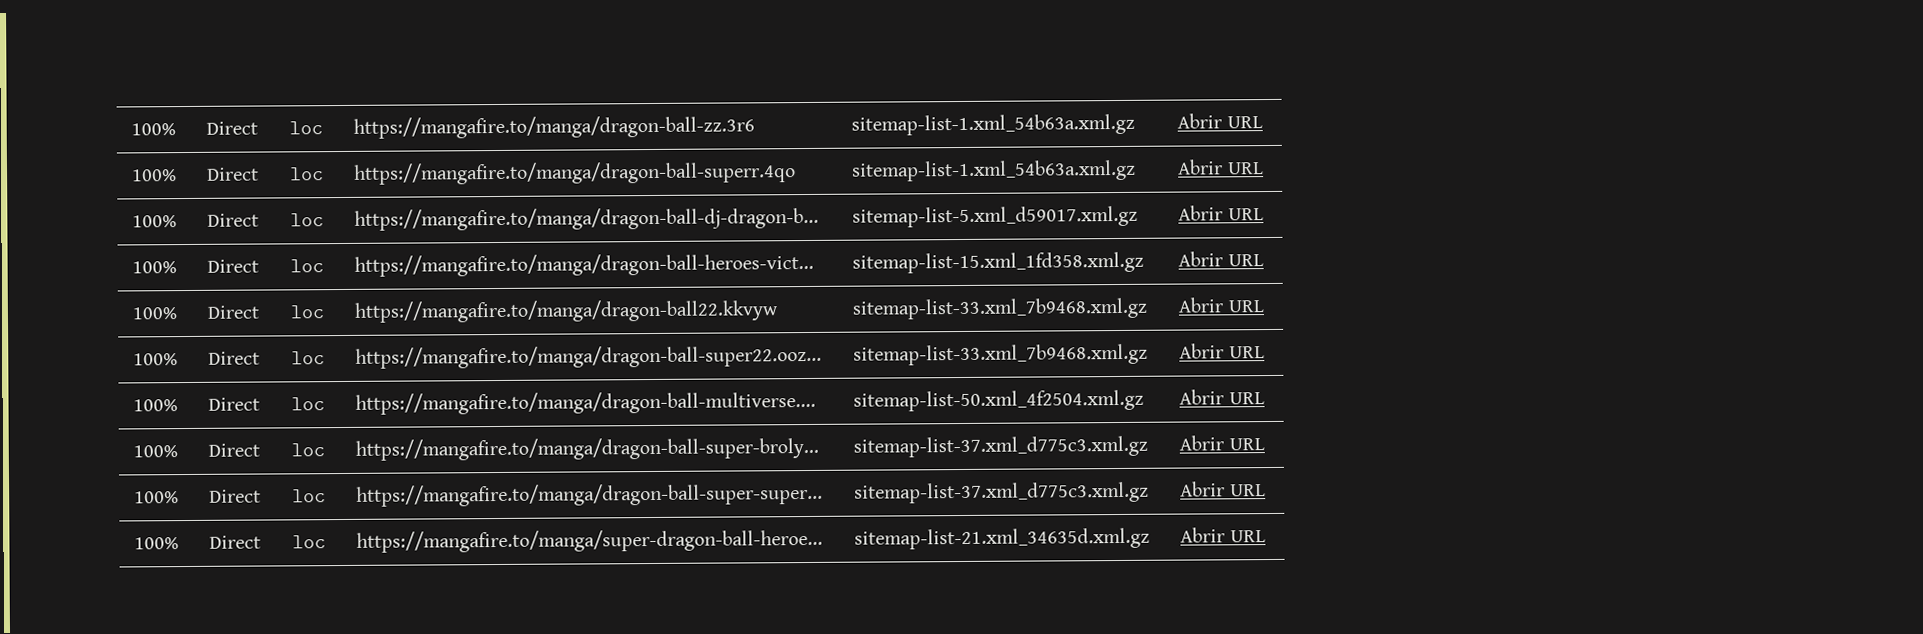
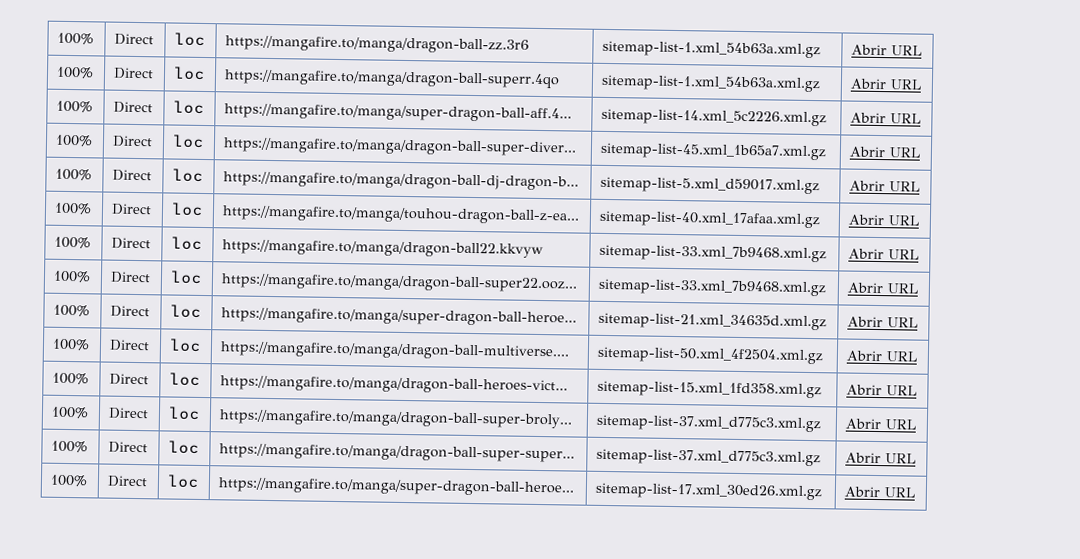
+ 100% | Direct | loc | https://mangafire.to/manga/super-dragon-ball-aff.4... | sitemap-list-14.xml_5c2226.xml.gz | Abrir URL
+ 100% | Direct | loc | https://mangafire.to/manga/dragon-ball-super-diver... | sitemap-list-45.xml_1b65a7.xml.gz | Abrir URL
- 100% | Direct | loc | https://mangafire.to/manga/dragon-ball-heroes-vict... | sitemap-list-15.xml_1fd358.xml.gz | Abrir URL
+ 100% | Direct | loc | https://mangafire.to/manga/touhou-dragon-ball-z-ea... | sitemap-list-40.xml_17afaa.xml.gz | Abrir URL
+ 100% | Direct | loc | https://mangafire.to/manga/super-dragon-ball-heroe... | sitemap-list-21.xml_34635d.xml.gz | Abrir URL
+ 100% | Direct | loc | https://mangafire.to/manga/dragon-ball-heroes-vict... | sitemap-list-15.xml_1fd358.xml.gz | Abrir URL
- 100% | Direct | loc | https://mangafire.to/manga/super-dragon-ball-heroe... | sitemap-list-21.xml_34635d.xml.gz | Abrir URL
+ 100% | Direct | loc | https://mangafire.to/manga/super-dragon-ball-heroe... | sitemap-list-17.xml_30ed26.xml.gz | Abrir URL

